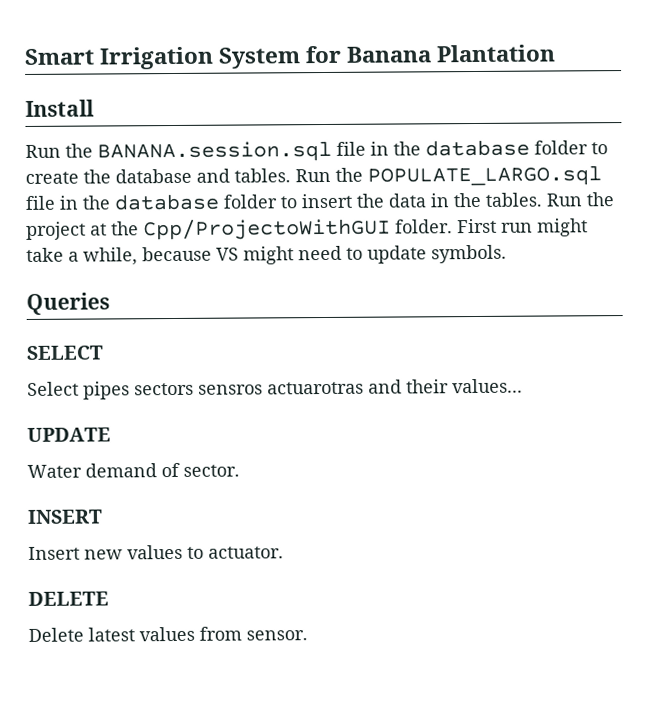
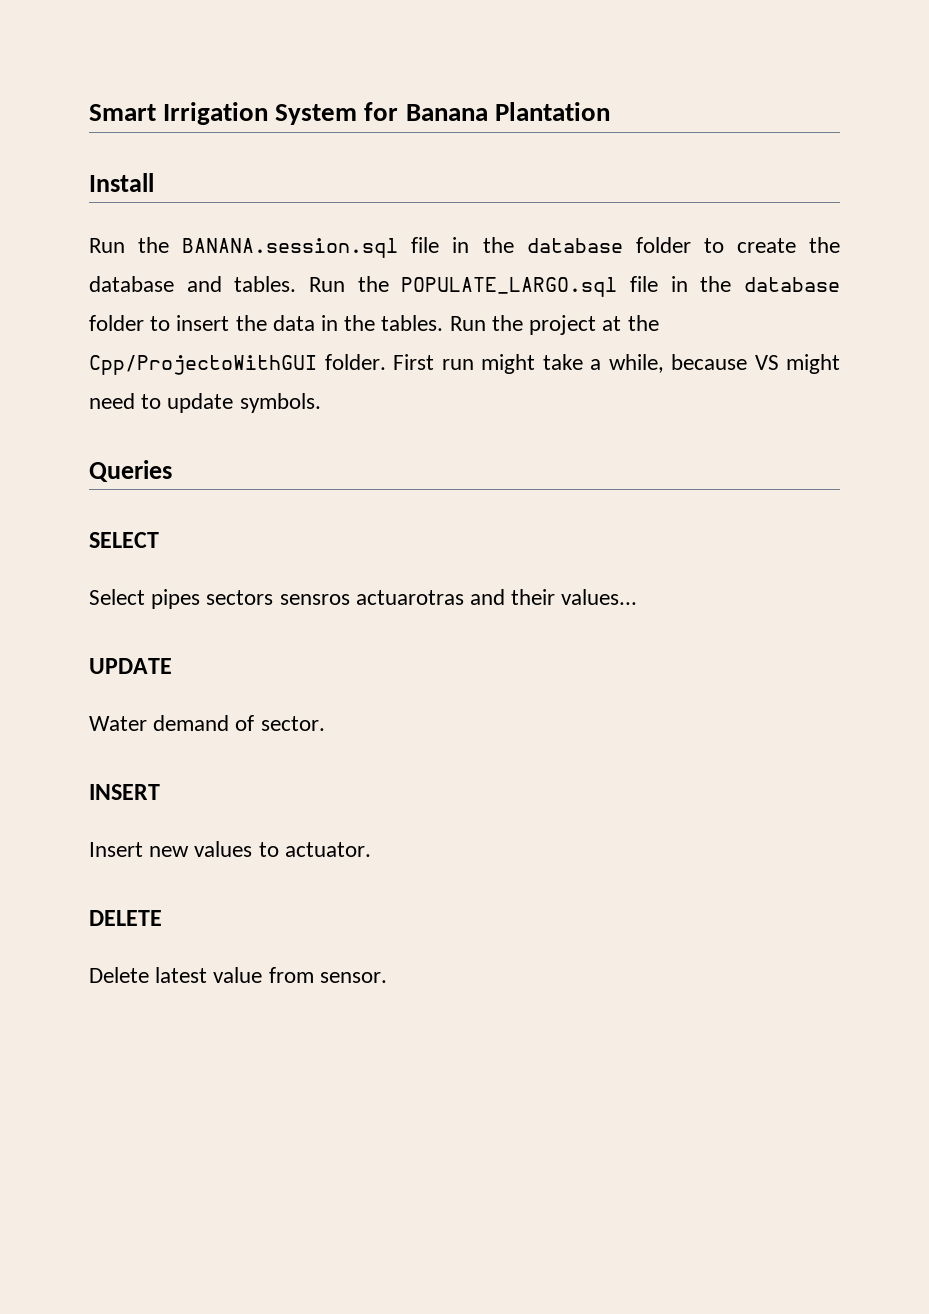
- Delete latest values from sensor.
+ Delete latest value from sensor.

